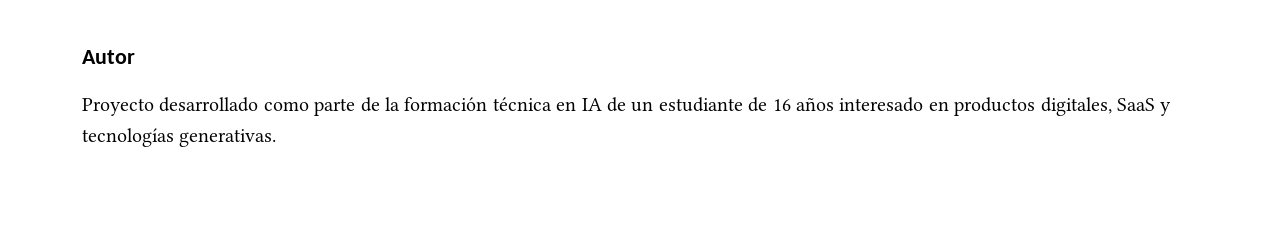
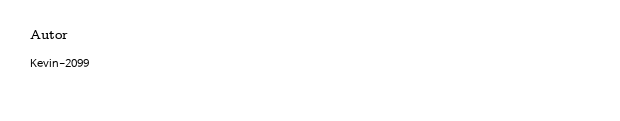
- Proyecto desarrollado como parte de la formación técnica en IA de un estudiante de 16 años interesado en productos digitales, SaaS y tecnologías generativas.
+ Kevin-2099

